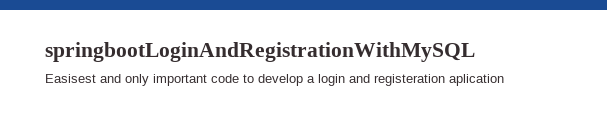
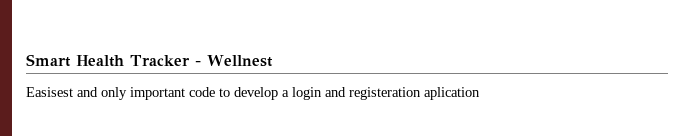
- springbootLoginAndRegistrationWithMySQL
+ Smart Health Tracker - Wellnest

